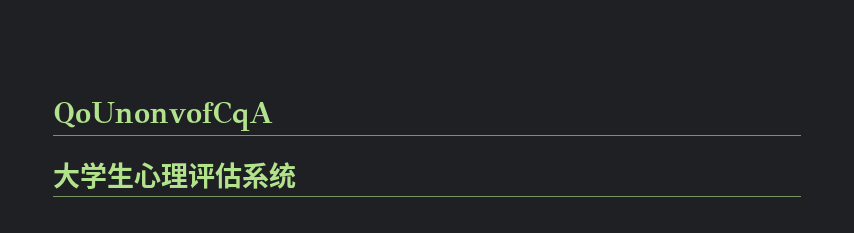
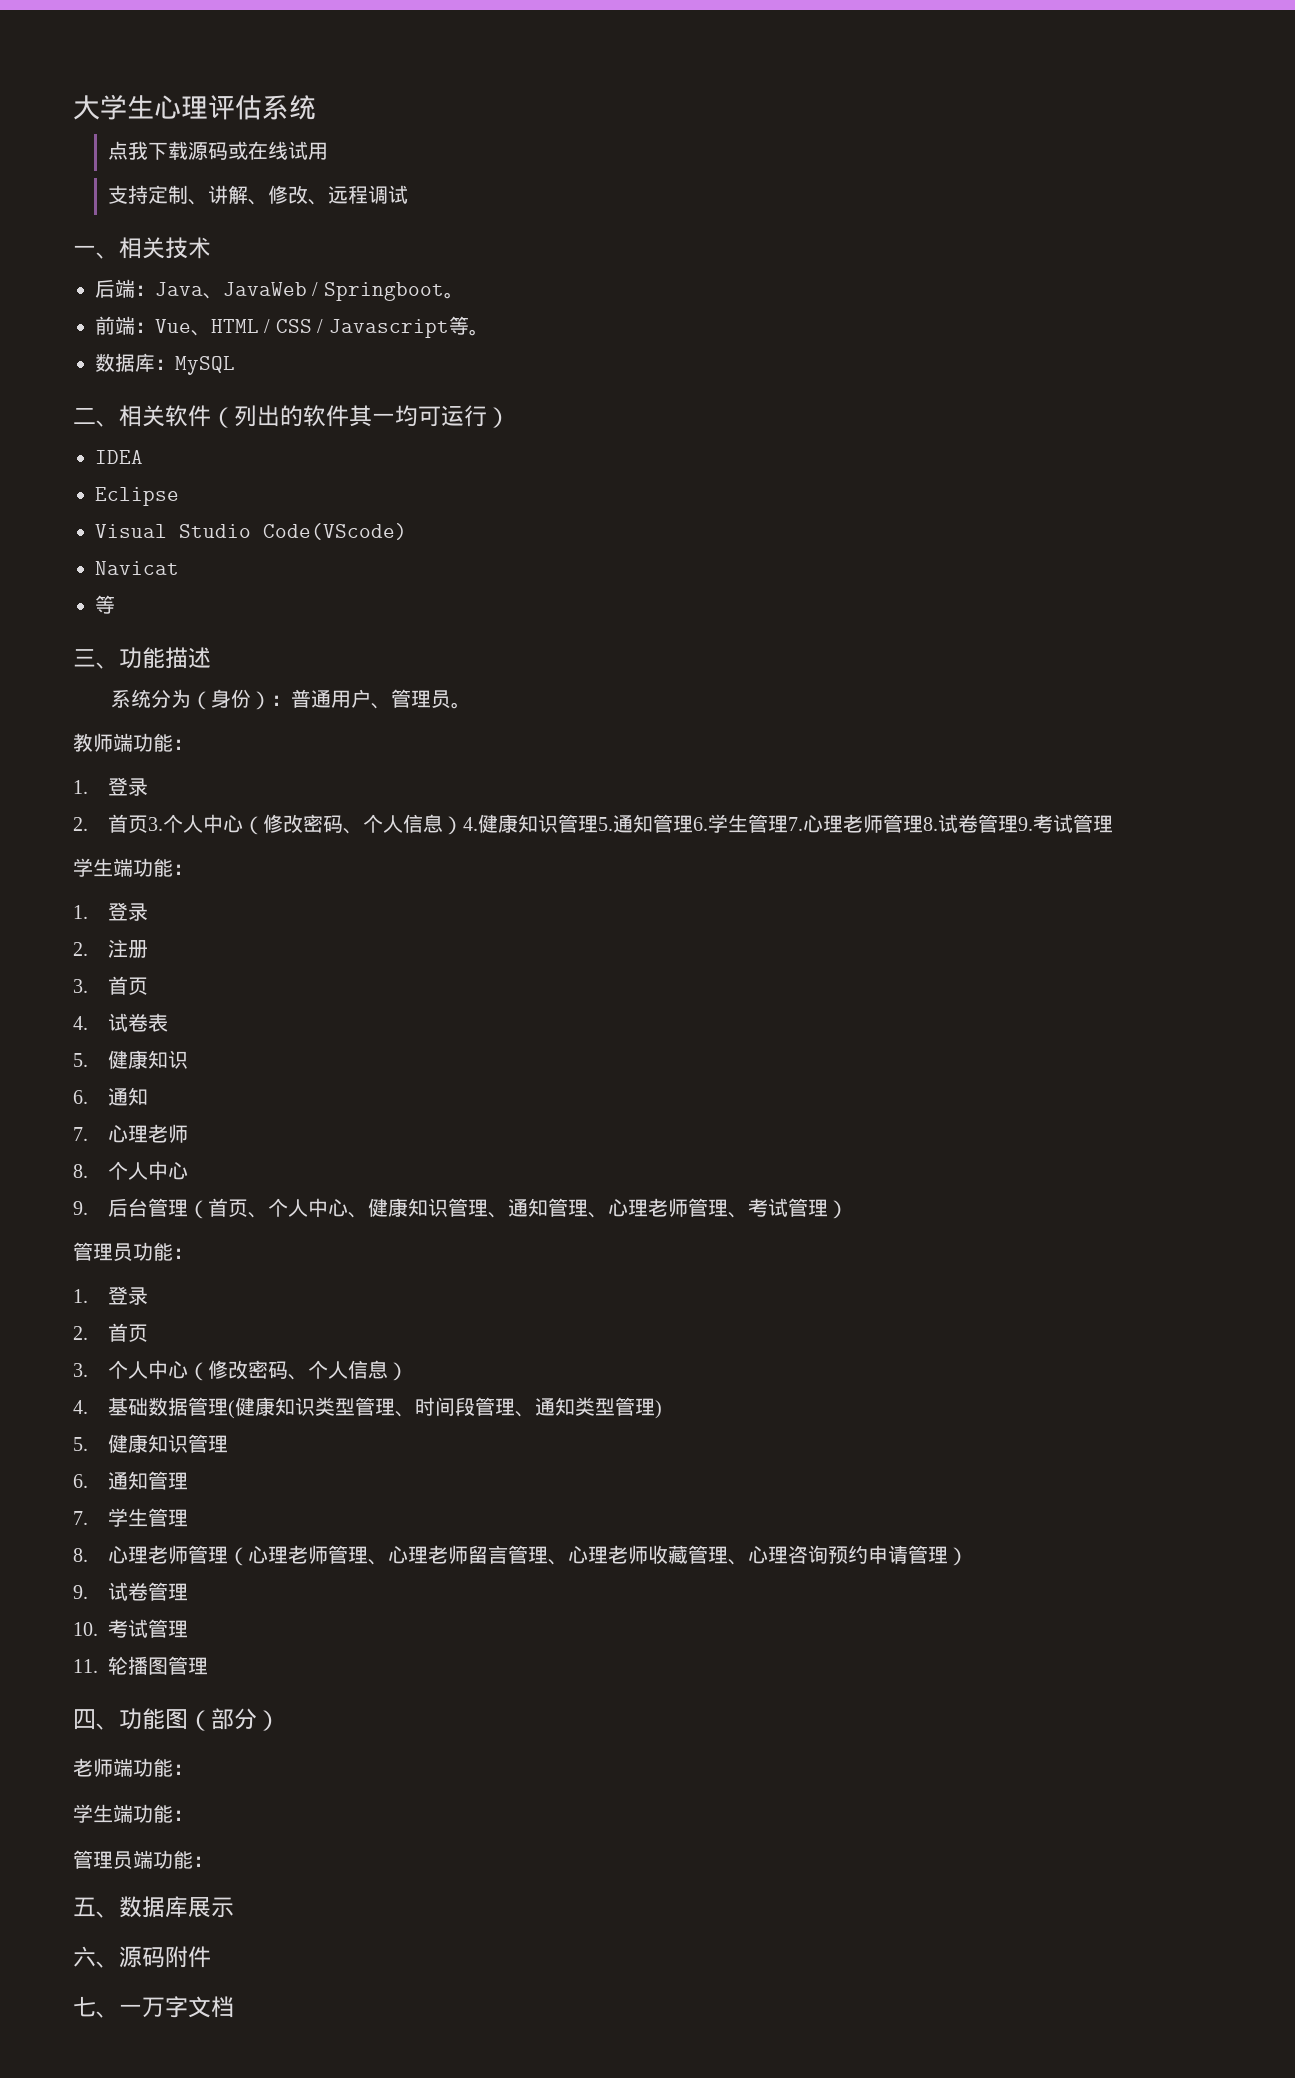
- QoUnonvofCqA
+ 点我下载源码或在线试用
+ 支持定制、讲解、修改、远程调试
+ 一、相关技术
+ 后端：Java、JavaWeb / Springboot。
+ 前端：Vue、HTML / CSS / Javascript等。
+ 数据库：MySQL
+ 二、相关软件（列出的软件其一均可运行）
+ IDEA
+ Eclipse
+ Visual Studio Code(VScode)
+ Navicat
+ 等
+ 三、功能描述
+ 系统分为（身份）：普通用户、管理员。
+ 教师端功能：
+ 1.登录
+ 2.首页3.个人中心（修改密码、个人信息）4.健康知识管理5.通知管理6.学生管理7.心理老师管理8.试卷管理9.考试管理
+ 学生端功能：
+ 1.登录
+ 2.注册
+ 3.首页
+ 4.试卷表
+ 5.健康知识
+ 6.通知
+ 7.心理老师
+ 8.个人中心
+ 9.后台管理（首页、个人中心、健康知识管理、通知管理、心理老师管理、考试管理）
+ 管理员功能：
+ 1.登录
+ 2.首页
+ 3.个人中心（修改密码、个人信息）
+ 4.基础数据管理(健康知识类型管理、时间段管理、通知类型管理)
+ 5.健康知识管理
+ 6.通知管理
+ 7.学生管理
+ 8.心理老师管理（心理老师管理、心理老师留言管理、心理老师收藏管理、心理咨询预约申请管理）
+ 9.试卷管理
+ 10.考试管理
+ 11.轮播图管理
+ 四、功能图（部分）
+ 老师端功能：
+ 学生端功能：
+ 管理员端功能：
+ 五、数据库展示
+ 六、源码附件
+ 七、一万字文档

